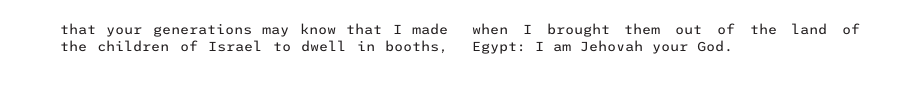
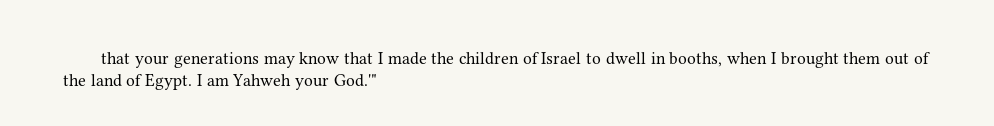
- that your generations may know that I made the children of Israel to dwell in booths, when I brought them out of the land of Egypt: I am Jehovah your God.
+ that your generations may know that I made the children of Israel to dwell in booths, when I brought them out of the land of Egypt. I am Yahweh your God.'"

